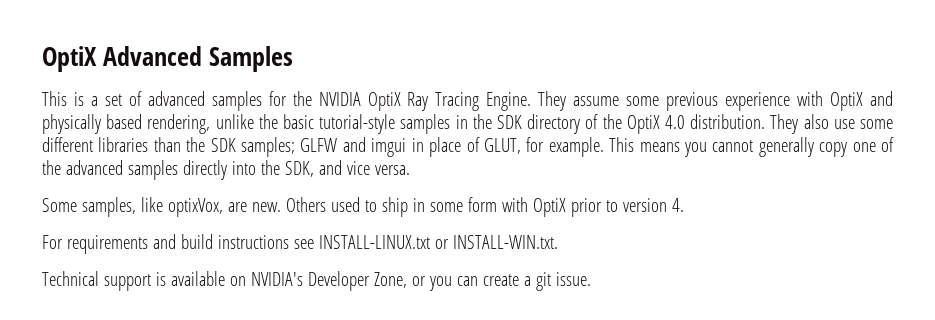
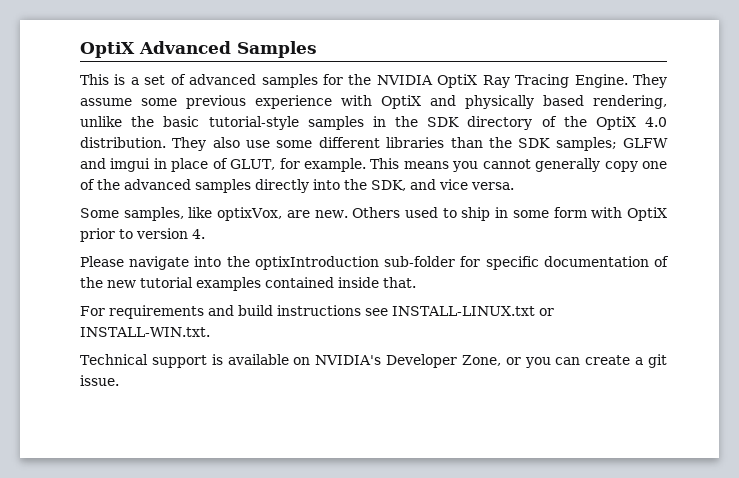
+ Please navigate into the optixIntroduction sub-folder for specific documentation of the new tutorial examples contained inside that.

